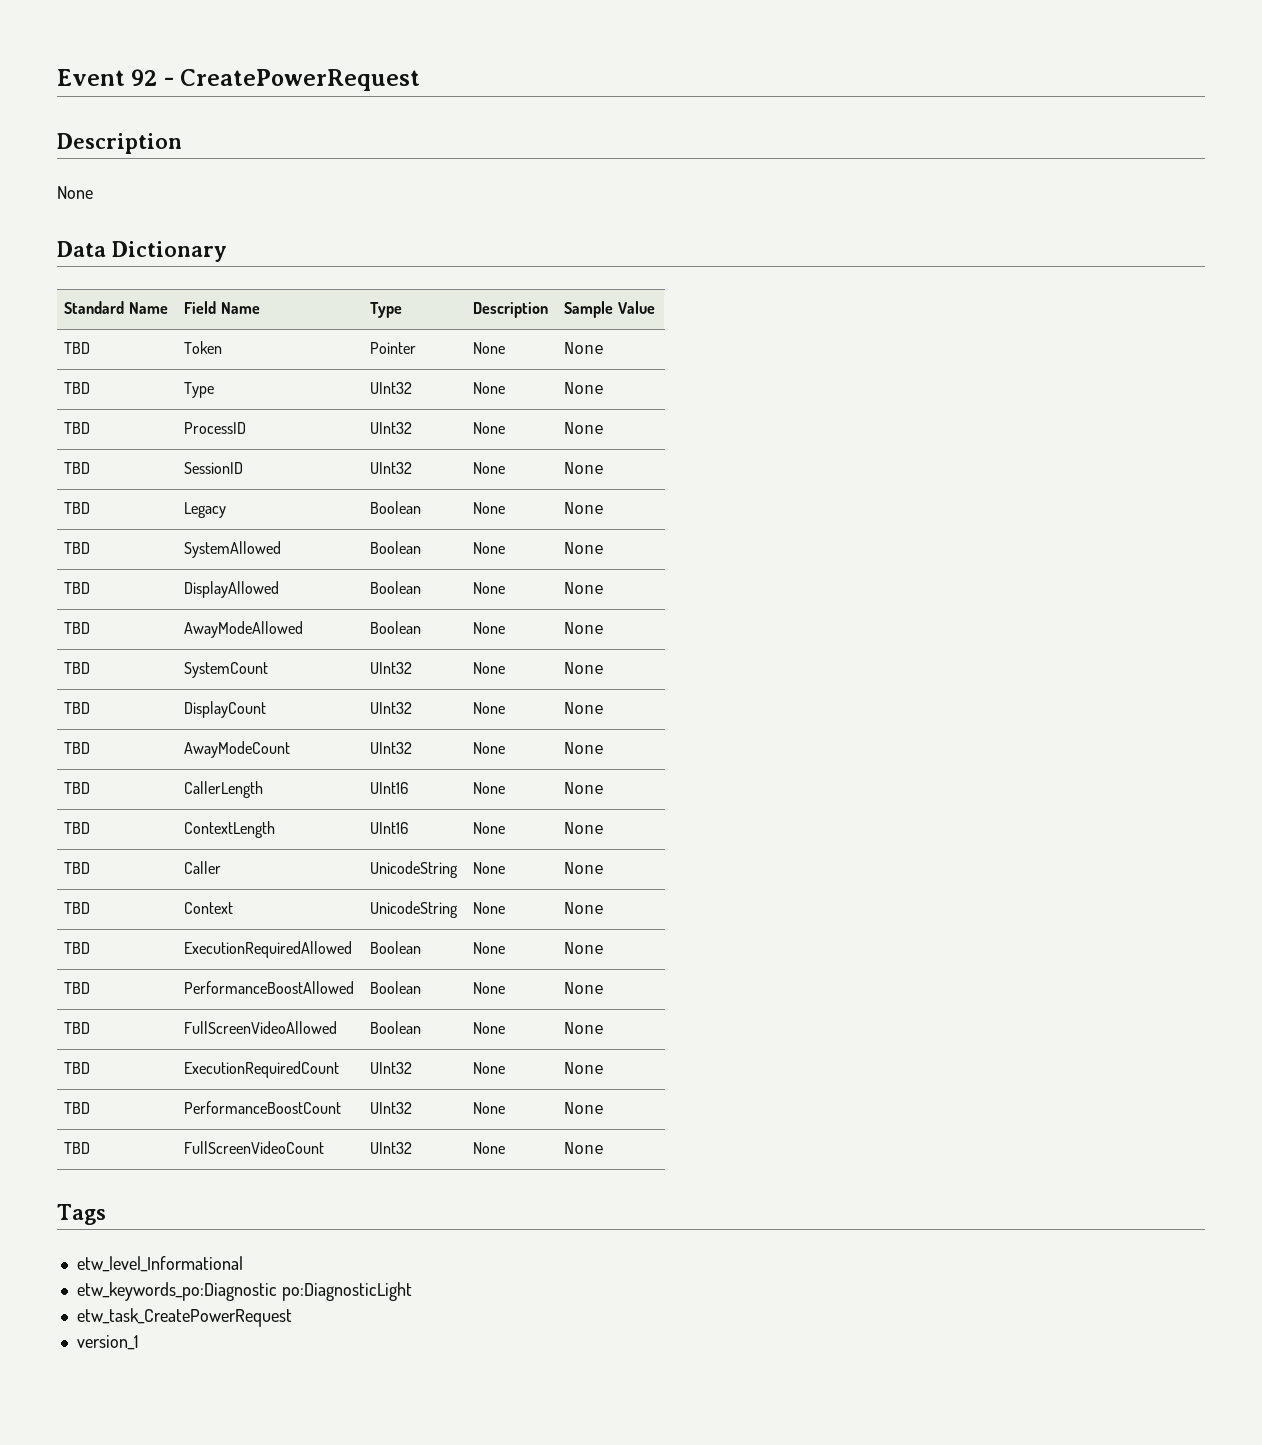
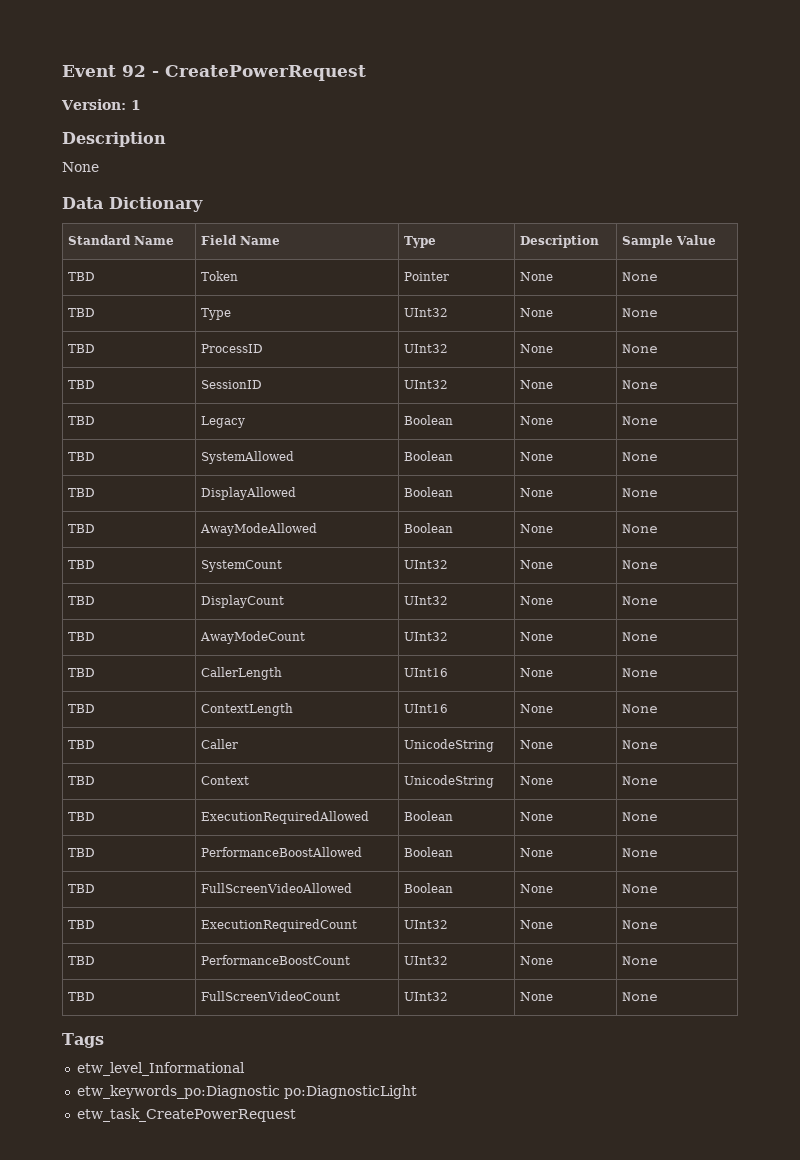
+ Version: 1
- version_1

